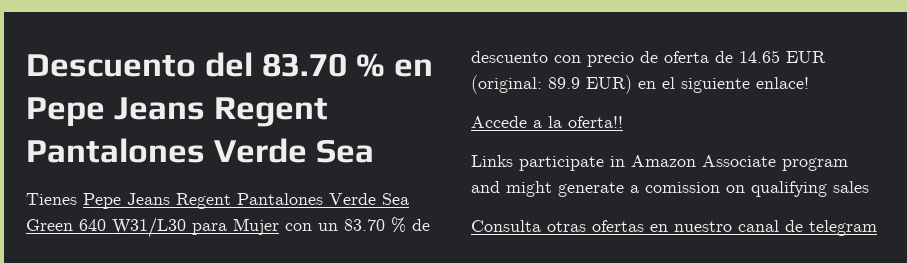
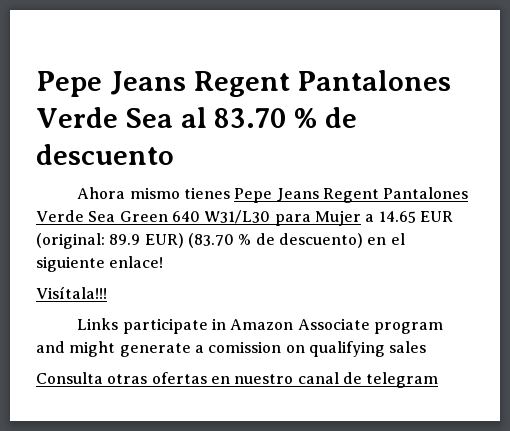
- Descuento del 83.70 % en Pepe Jeans Regent Pantalones Verde Sea
- Tienes Pepe Jeans Regent Pantalones Verde Sea Green 640 W31/L30 para Mujer con un 83.70 % de descuento con precio de oferta de 14.65 EUR (original: 89.9 EUR) en el siguiente enlace!
+ Pepe Jeans Regent Pantalones Verde Sea al 83.70 % de descuento
+ Ahora mismo tienes Pepe Jeans Regent Pantalones Verde Sea Green 640 W31/L30 para Mujer a 14.65 EUR (original: 89.9 EUR) (83.70 % de descuento) en el siguiente enlace!
- Accede a la oferta!!
+ Visítala!!!

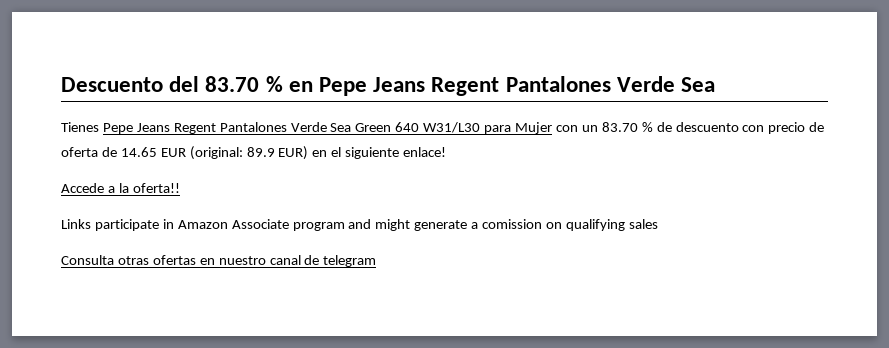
- Pepe Jeans Regent Pantalones Verde Sea al 83.70 % de descuento
- Ahora mismo tienes Pepe Jeans Regent Pantalones Verde Sea Green 640 W31/L30 para Mujer a 14.65 EUR (original: 89.9 EUR) (83.70 % de descuento) en el siguiente enlace!
+ Descuento del 83.70 % en Pepe Jeans Regent Pantalones Verde Sea
+ Tienes Pepe Jeans Regent Pantalones Verde Sea Green 640 W31/L30 para Mujer con un 83.70 % de descuento con precio de oferta de 14.65 EUR (original: 89.9 EUR) en el siguiente enlace!
- Visítala!!!
+ Accede a la oferta!!

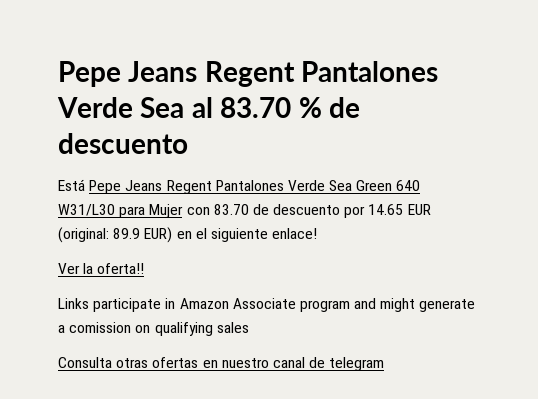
- Descuento del 83.70 % en Pepe Jeans Regent Pantalones Verde Sea
- Tienes Pepe Jeans Regent Pantalones Verde Sea Green 640 W31/L30 para Mujer con un 83.70 % de descuento con precio de oferta de 14.65 EUR (original: 89.9 EUR) en el siguiente enlace!
+ Pepe Jeans Regent Pantalones Verde Sea al 83.70 % de descuento
+ Está Pepe Jeans Regent Pantalones Verde Sea Green 640 W31/L30 para Mujer con 83.70 de descuento por 14.65 EUR (original: 89.9 EUR) en el siguiente enlace!
- Accede a la oferta!!
+ Ver la oferta!!

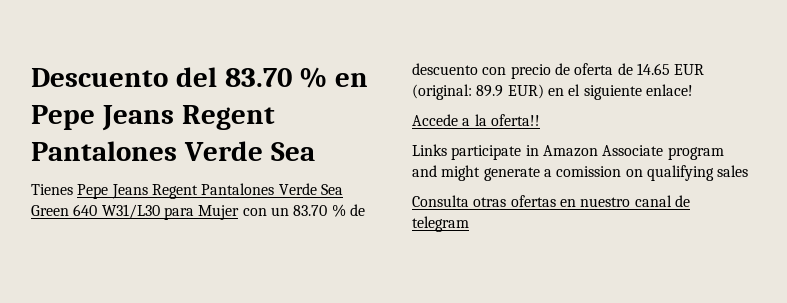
- Pepe Jeans Regent Pantalones Verde Sea al 83.70 % de descuento
- Está Pepe Jeans Regent Pantalones Verde Sea Green 640 W31/L30 para Mujer con 83.70 de descuento por 14.65 EUR (original: 89.9 EUR) en el siguiente enlace!
+ Descuento del 83.70 % en Pepe Jeans Regent Pantalones Verde Sea
+ Tienes Pepe Jeans Regent Pantalones Verde Sea Green 640 W31/L30 para Mujer con un 83.70 % de descuento con precio de oferta de 14.65 EUR (original: 89.9 EUR) en el siguiente enlace!
- Ver la oferta!!
+ Accede a la oferta!!

